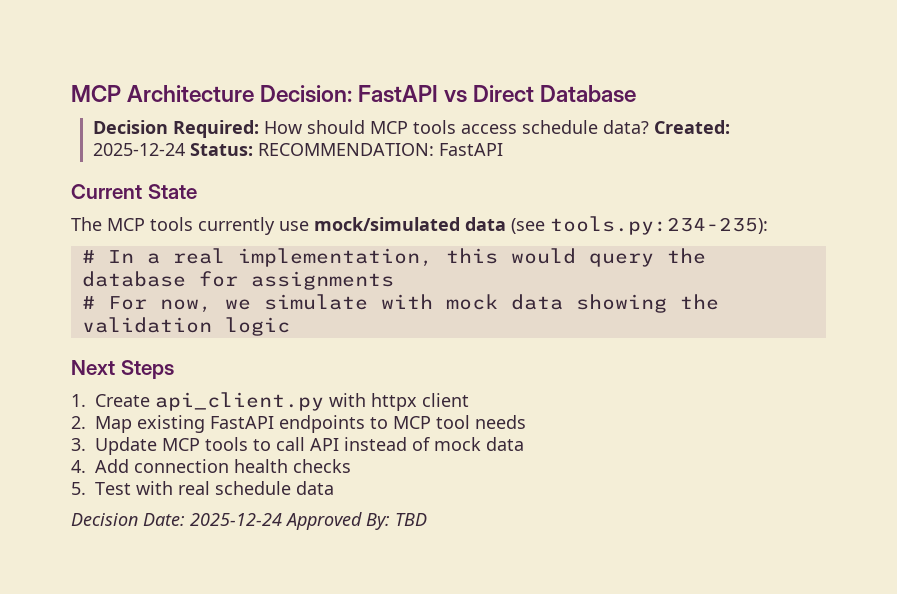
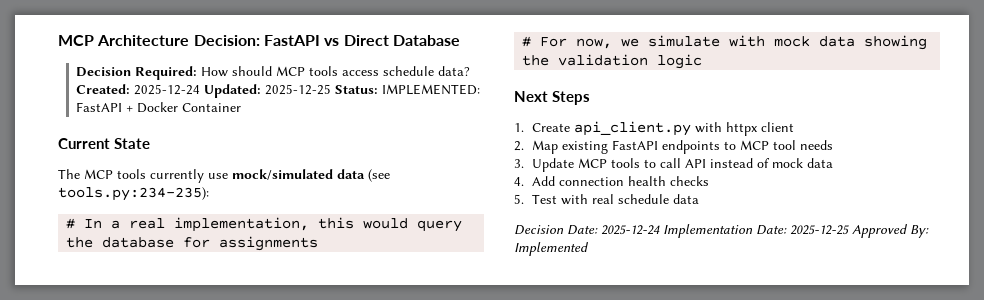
- Created: 2025-12-24 Status: RECOMMENDATION: FastAPI
+ Created: 2025-12-24 Updated: 2025-12-25 Status: IMPLEMENTED: FastAPI + Docker Container
- Decision Date: 2025-12-24 Approved By: TBD
+ Decision Date: 2025-12-24 Implementation Date: 2025-12-25 Approved By: Implemented

